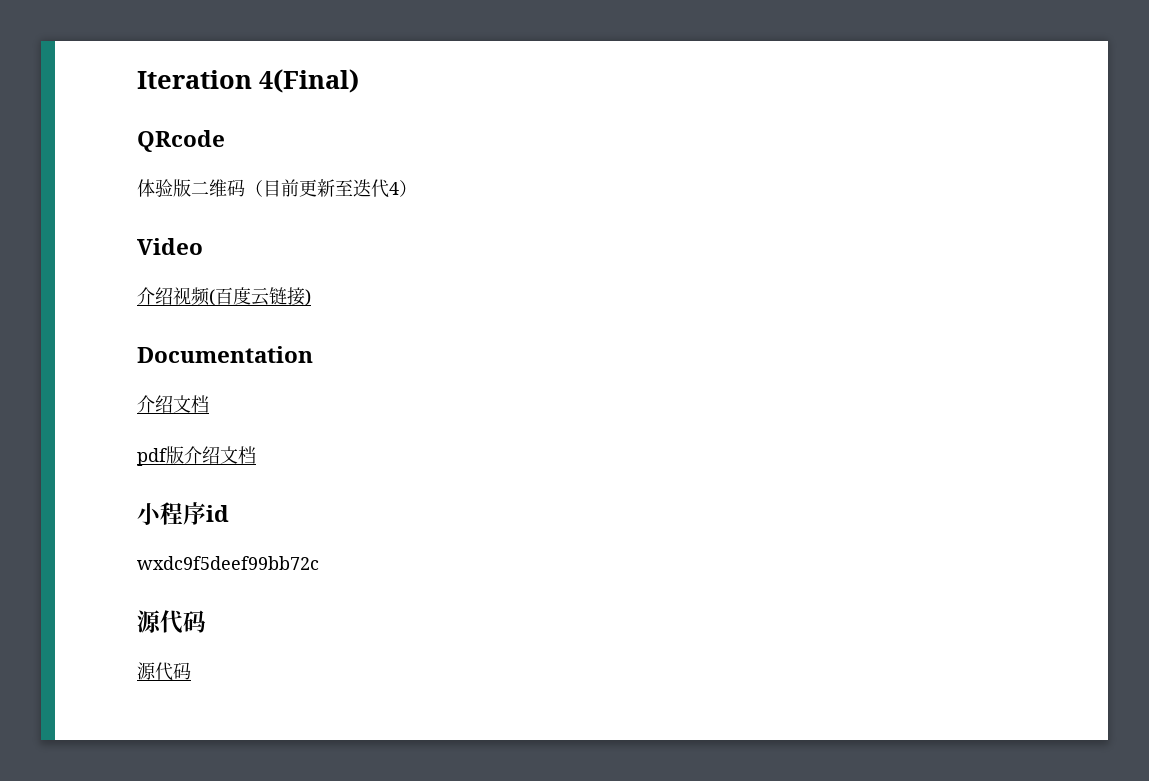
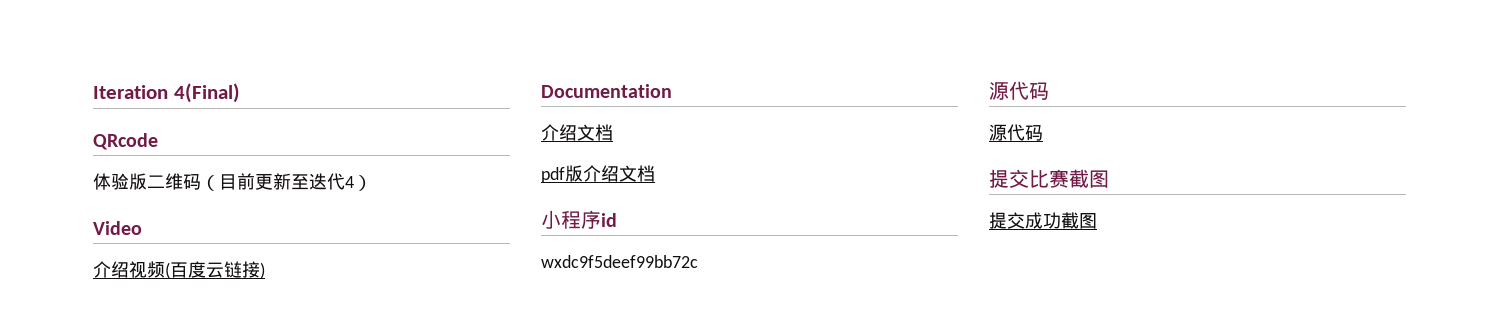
+ 提交比赛截图
+ 提交成功截图

